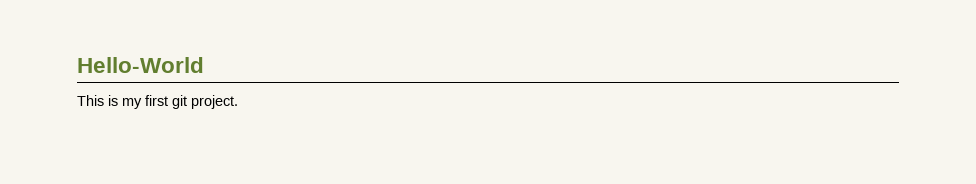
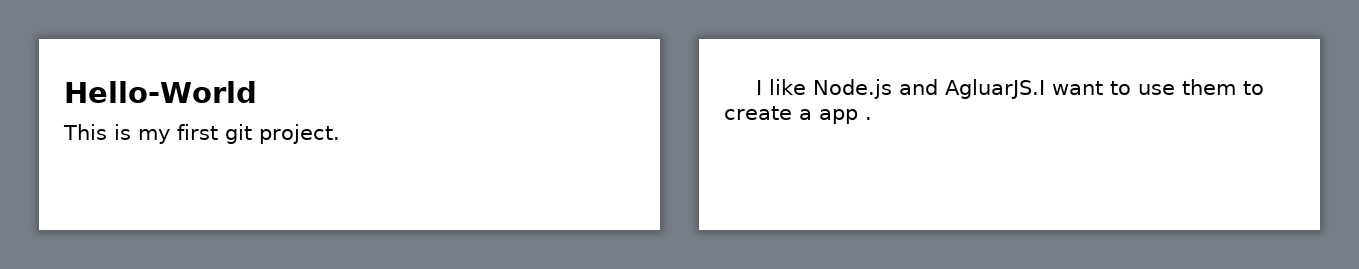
+ I like Node.js and AgluarJS.I want to use them to create a app .

